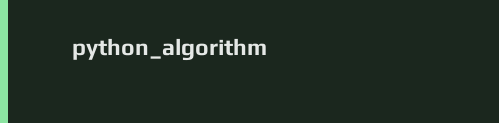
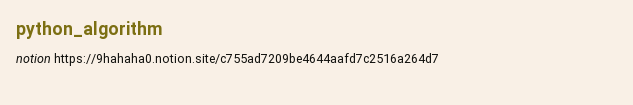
+ notion https://9hahaha0.notion.site/c755ad7209be4644aafd7c2516a264d7

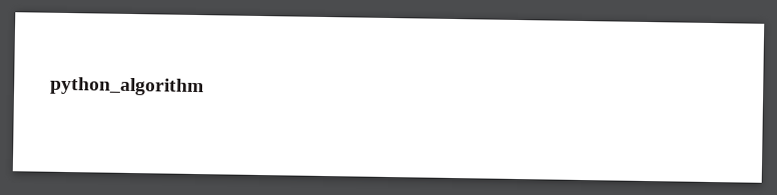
- notion https://9hahaha0.notion.site/c755ad7209be4644aafd7c2516a264d7

